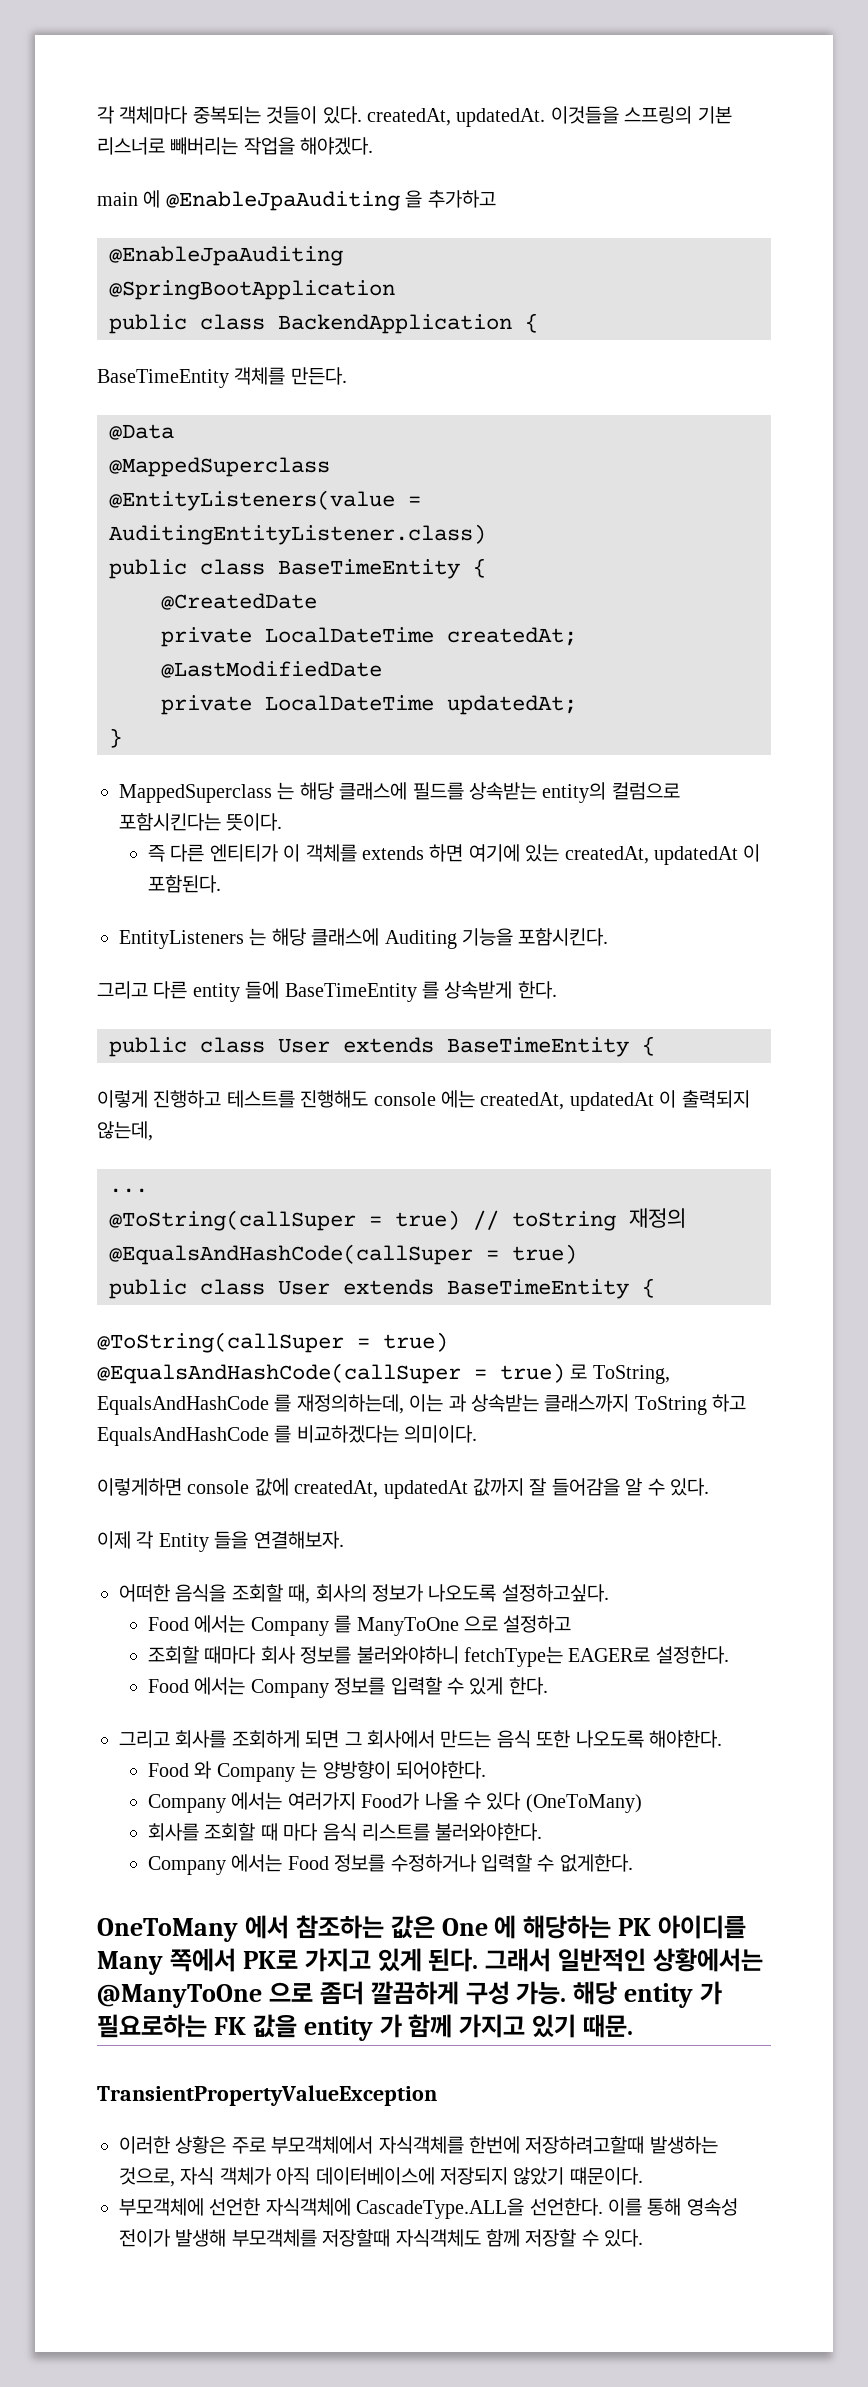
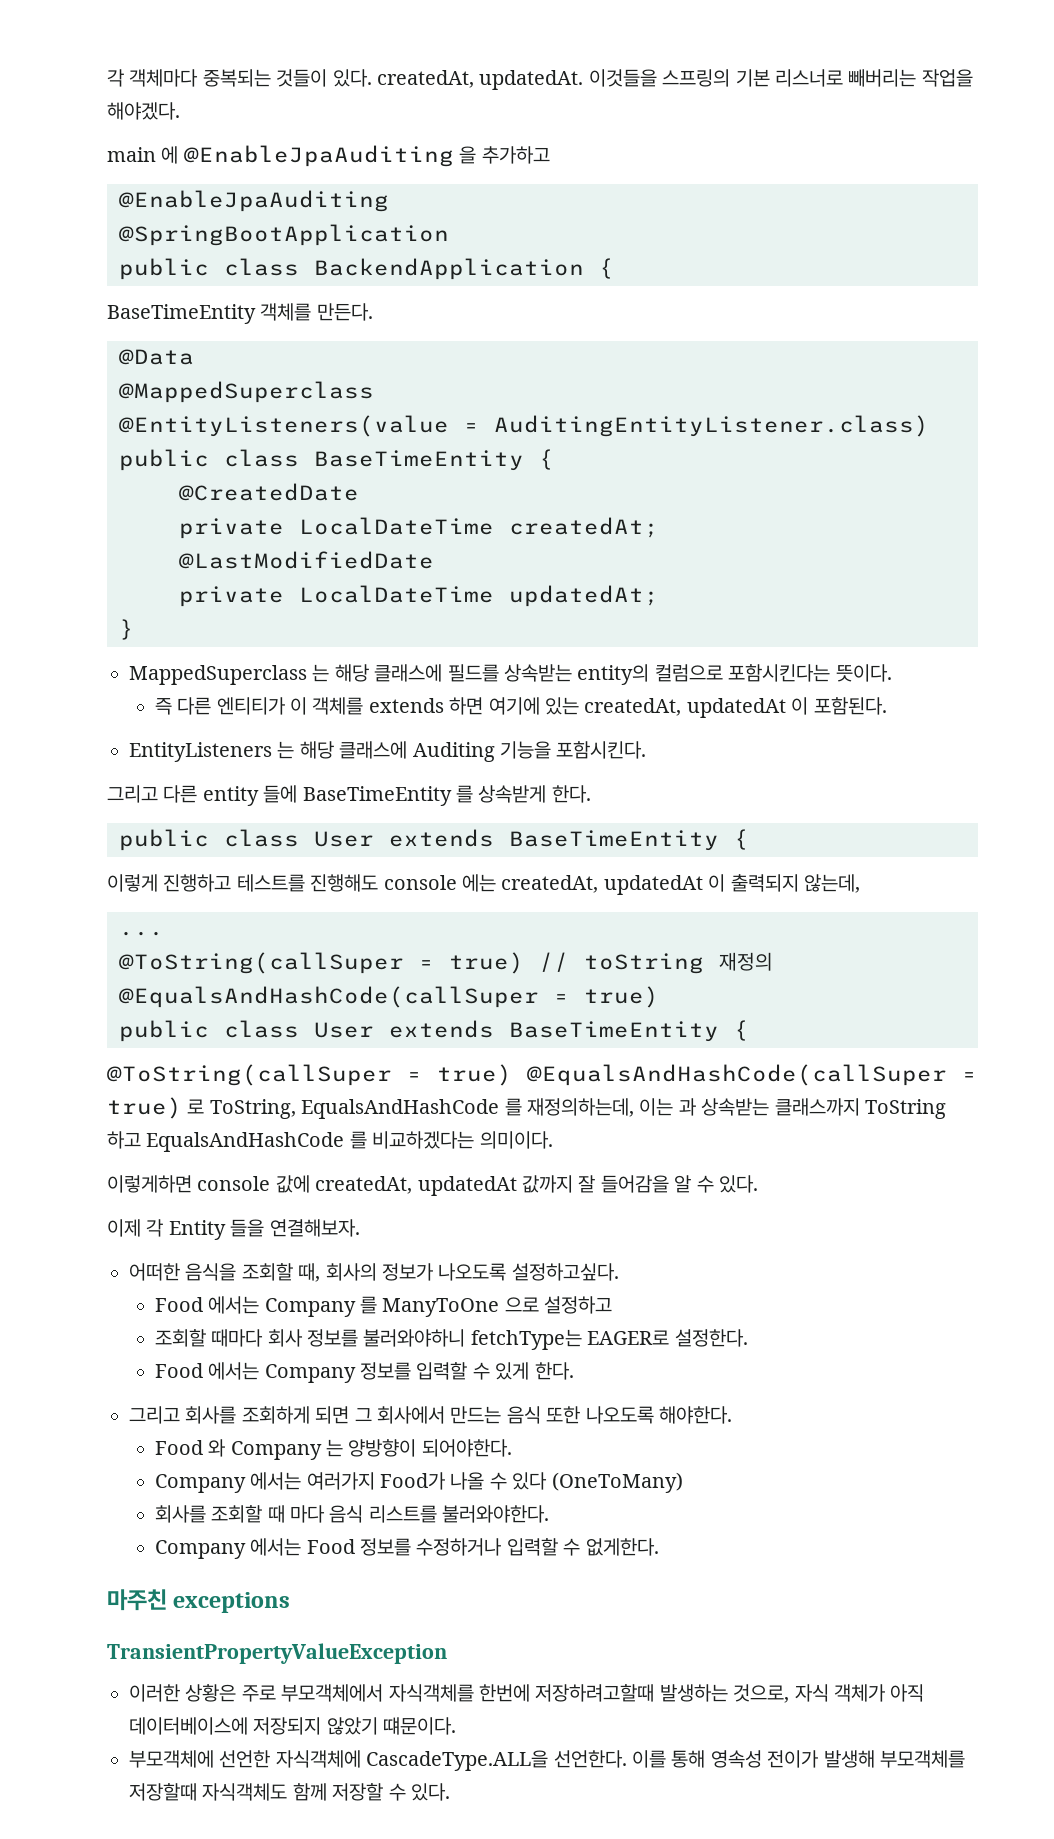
- OneToMany 에서 참조하는 값은 One 에 해당하는 PK 아이디를 Many 쪽에서 PK로 가지고 있게 된다. 그래서 일반적인 상황에서는 @ManyToOne 으로 좀더 깔끔하게 구성 가능. 해당 entity 가 필요로하는 FK 값을 entity 가 함께 가지고 있기 때문.
+ 마주친 exceptions

